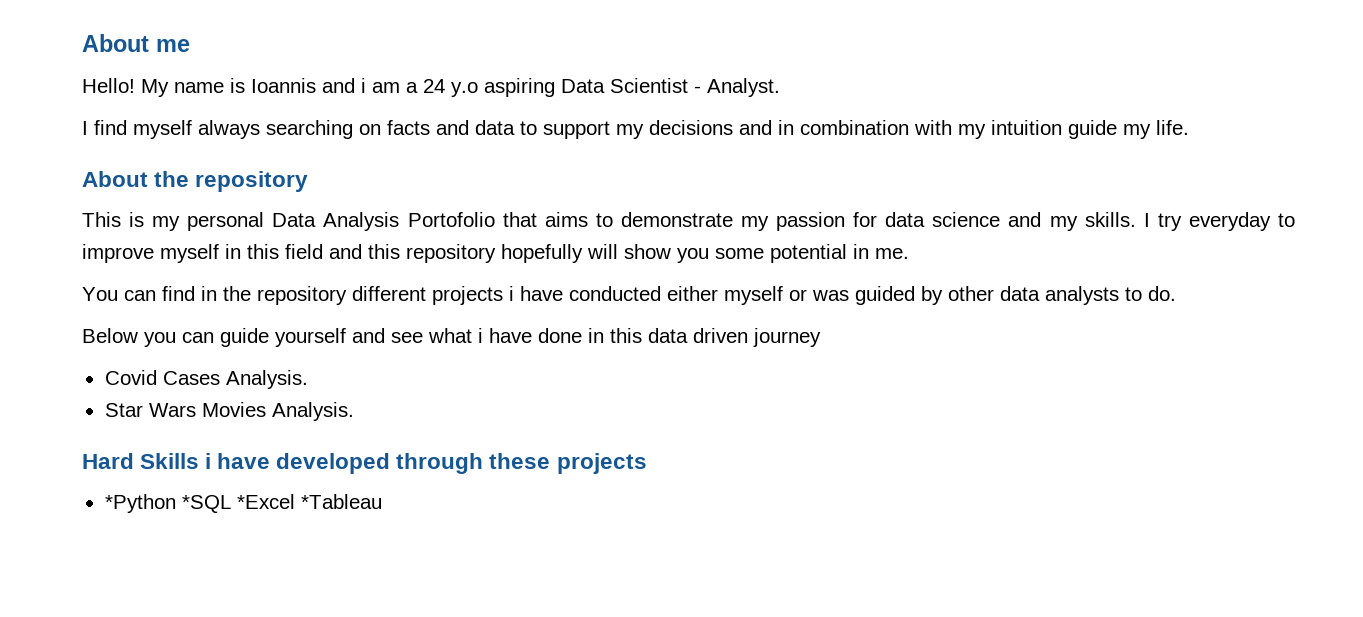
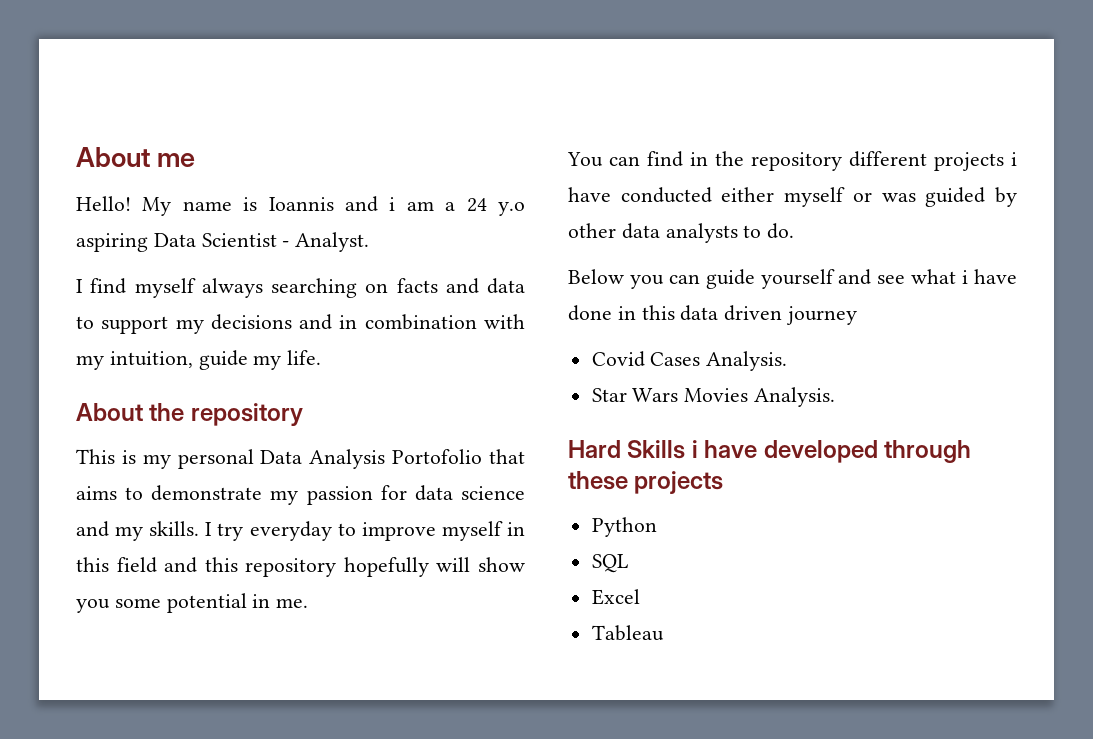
- I find myself always searching on facts and data to support my decisions and in combination with my intuition guide my life.
+ I find myself always searching on facts and data to support my decisions and in combination with my intuition, guide my life.
- *Python *SQL *Excel *Tableau
+ Python
+ SQL
+ Excel
+ Tableau

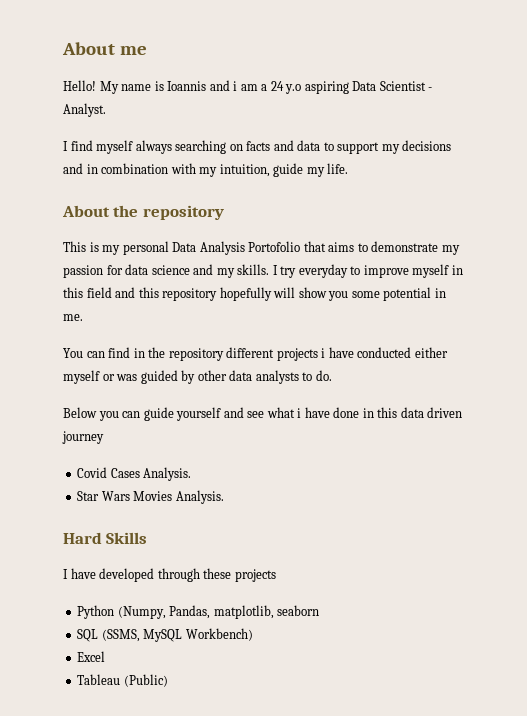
- Hard Skills i have developed through these projects
+ Hard Skills
+ I have developed through these projects
- Python
- SQL
+ Python (Numpy, Pandas, matplotlib, seaborn
+ SQL (SSMS, MySQL Workbench)
- Tableau
+ Tableau (Public)

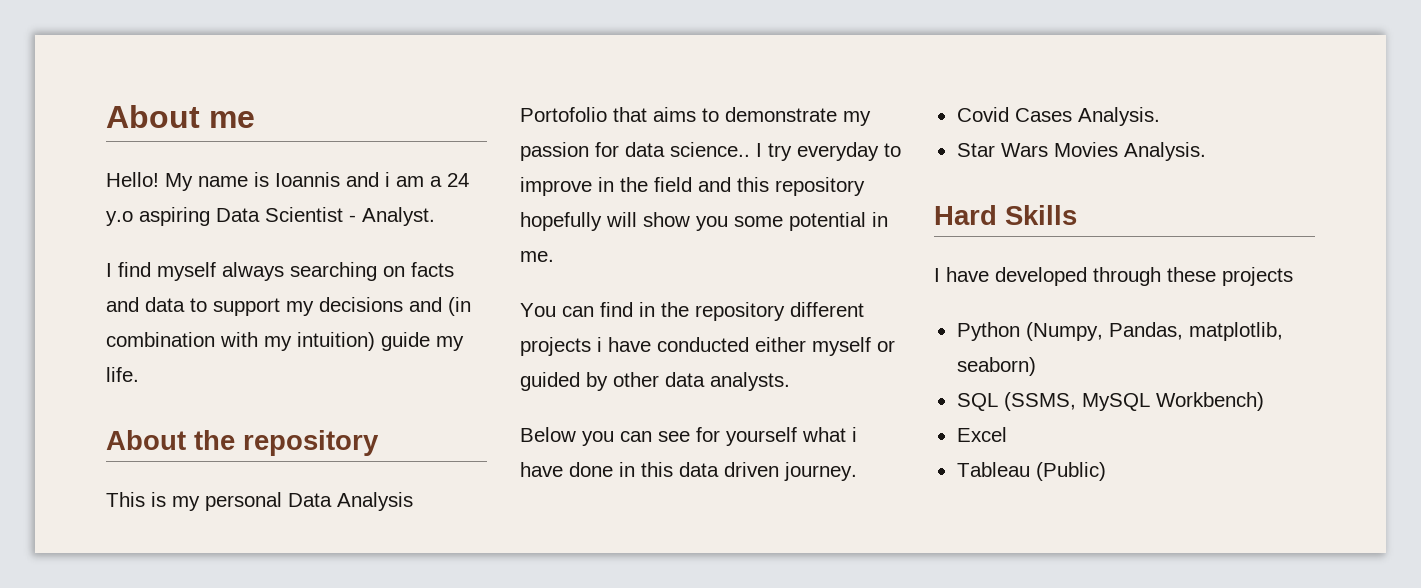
- I find myself always searching on facts and data to support my decisions and in combination with my intuition, guide my life.
+ I find myself always searching on facts and data to support my decisions and (in combination with my intuition) guide my life.
- This is my personal Data Analysis Portofolio that aims to demonstrate my passion for data science and my skills.
+ This is my personal Data Analysis Portofolio that aims to demonstrate my passion for data science..
- I try everyday to improve myself in this field and this repository hopefully will show you some potential in me.
+ I try everyday to improve in the field and this repository hopefully will show you some potential in me.
- You can find in the repository different projects i have conducted either myself or was guided by other data analysts to do.
+ You can find in the repository different projects i have conducted either myself or guided by other data analysts.
- Below you can guide yourself and see what i have done in this data driven journey
+ Below you can see for yourself what i have done in this data driven journey.
- Python (Numpy, Pandas, matplotlib, seaborn
+ Python (Numpy, Pandas, matplotlib, seaborn)

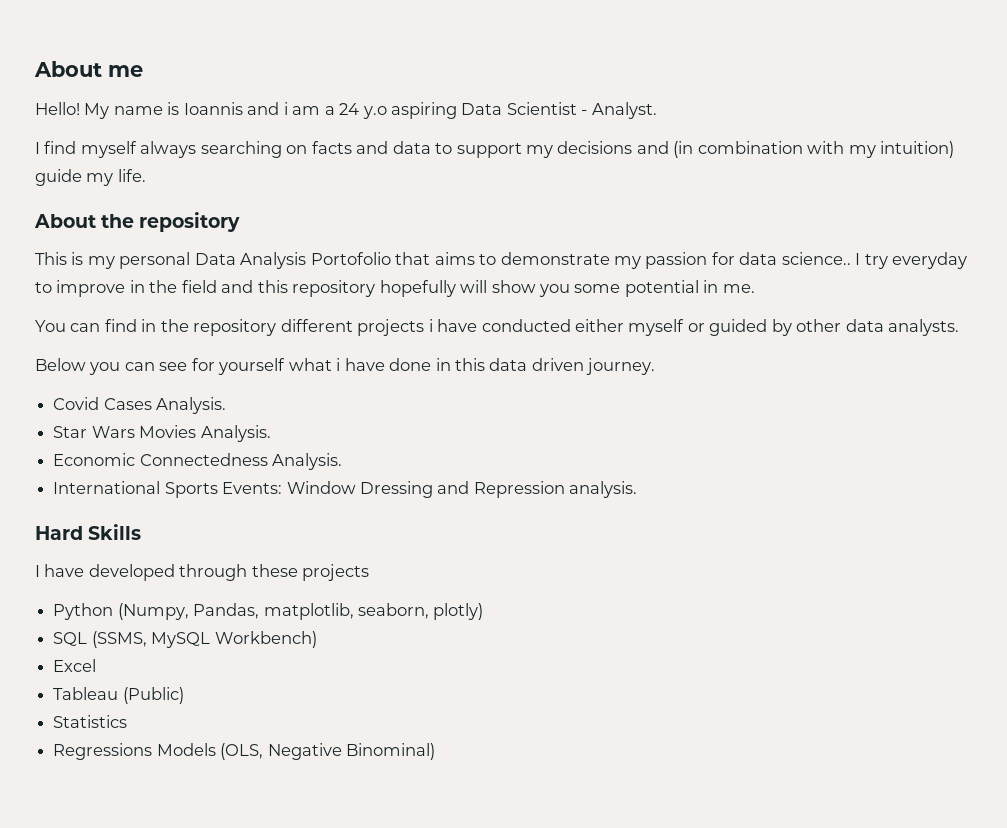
+ Economic Connectedness Analysis.
+ International Sports Events: Window Dressing and Repression analysis.
- Python (Numpy, Pandas, matplotlib, seaborn)
+ Python (Numpy, Pandas, matplotlib, seaborn, plotly)
+ Statistics
+ Regressions Models (OLS, Negative Binominal)

